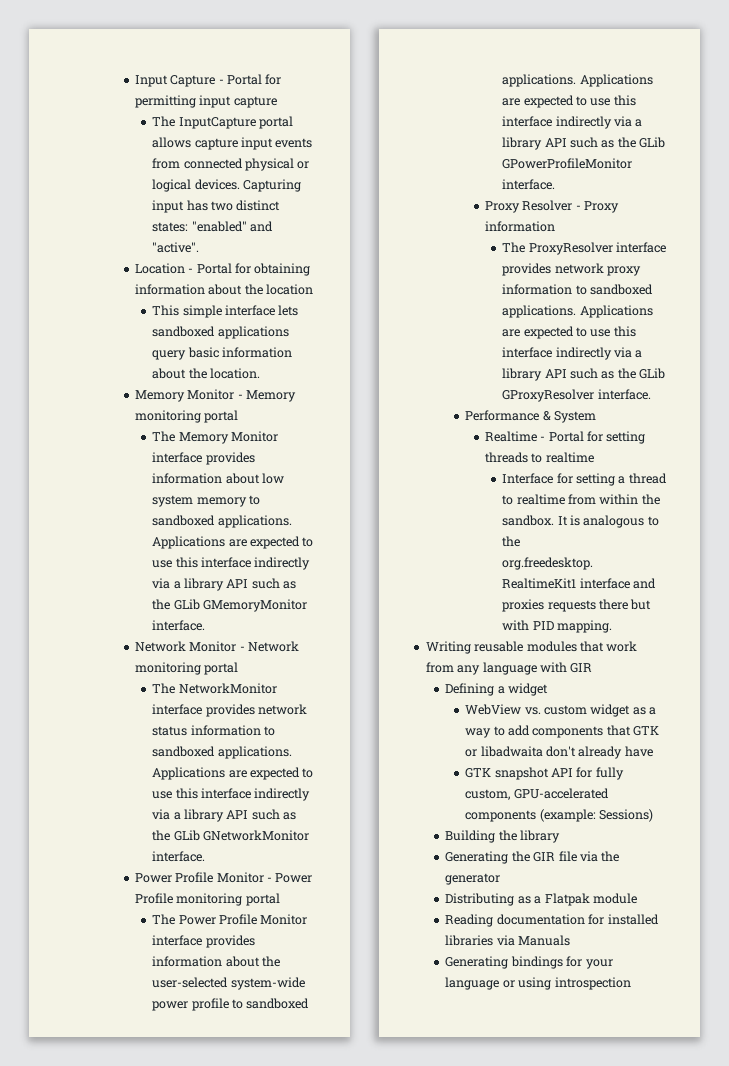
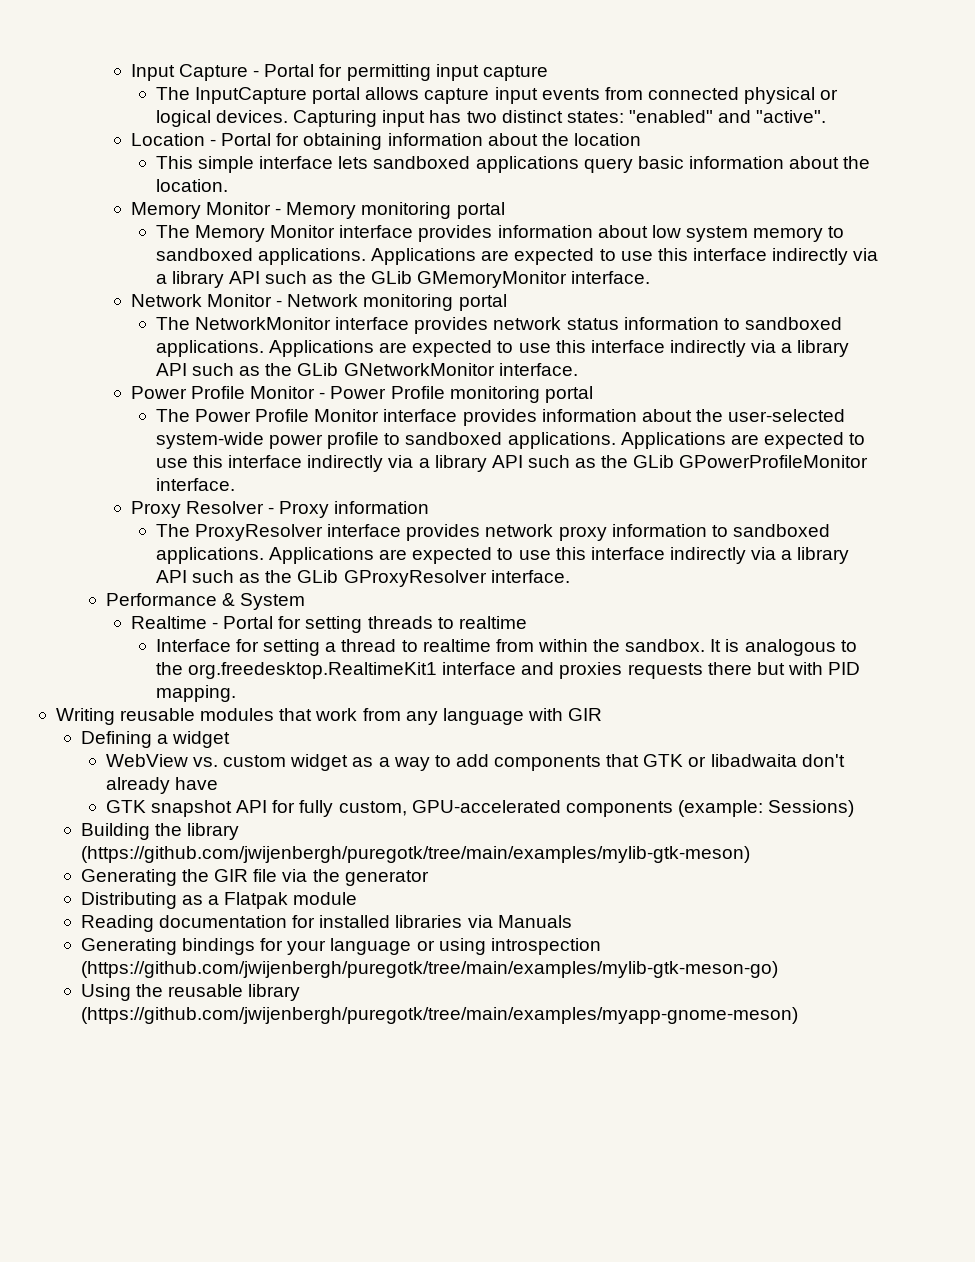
- Building the library
+ Building the library (https://github.com/jwijenbergh/puregotk/tree/main/examples/mylib-gtk-meson)
- Generating bindings for your language or using introspection
+ Generating bindings for your language or using introspection (https://github.com/jwijenbergh/puregotk/tree/main/examples/mylib-gtk-meson-go)
+ Using the reusable library (https://github.com/jwijenbergh/puregotk/tree/main/examples/myapp-gnome-meson)

